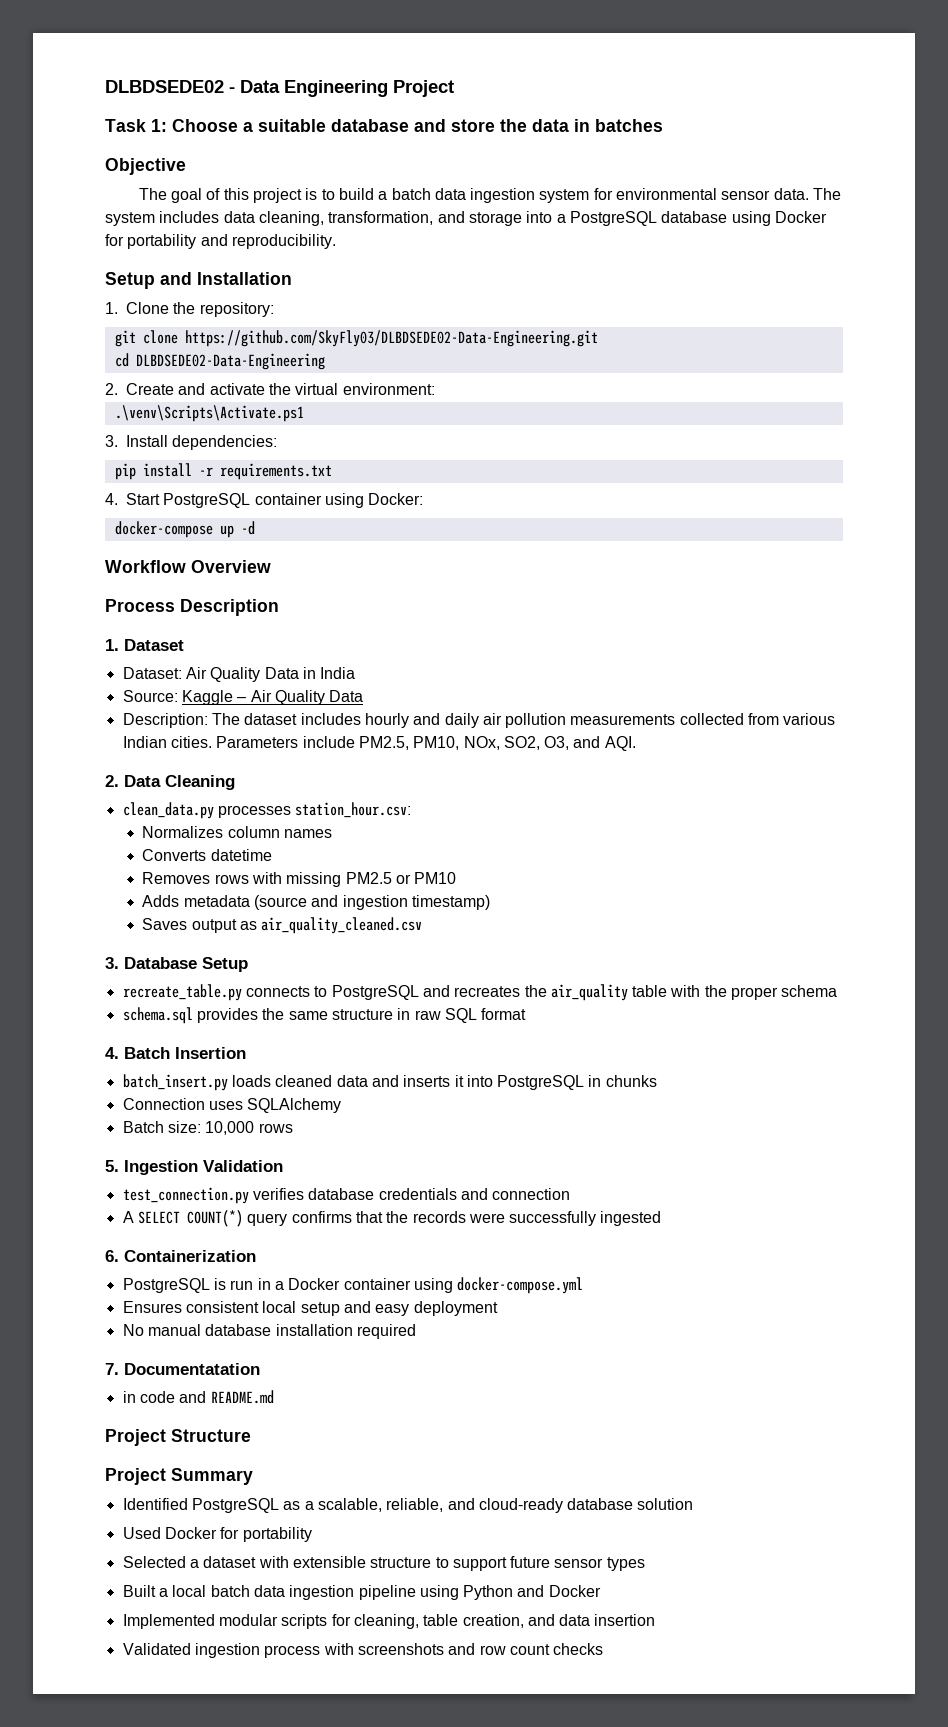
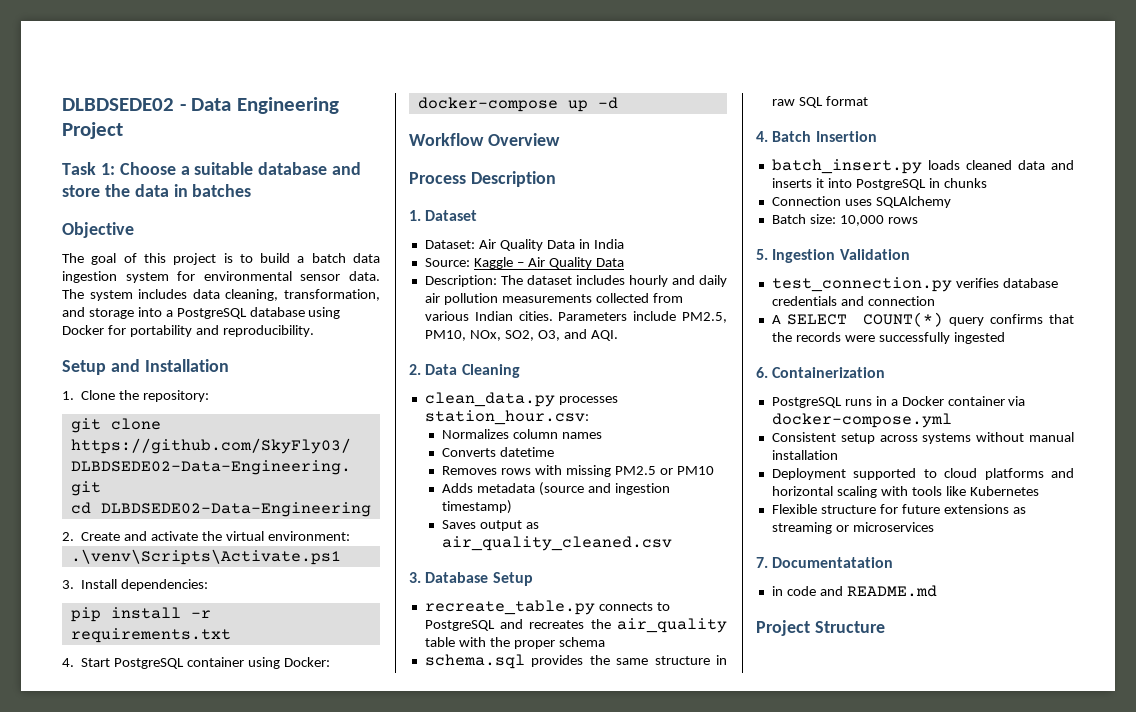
- PostgreSQL is run in a Docker container using docker-compose.yml
+ PostgreSQL runs in a Docker container via docker-compose.yml
- Ensures consistent local setup and easy deployment
- No manual database installation required
+ Consistent setup across systems without manual installation
+ Deployment supported to cloud platforms and horizontal scaling with tools like Kubernetes
+ Flexible structure for future extensions as streaming or microservices
- Project Summary
- Identified PostgreSQL as a scalable, reliable, and cloud-ready database solution
- Used Docker for portability
- Selected a dataset with extensible structure to support future sensor types
- Built a local batch data ingestion pipeline using Python and Docker
- Implemented modular scripts for cleaning, table creation, and data insertion
- Validated ingestion process with screenshots and row count checks

